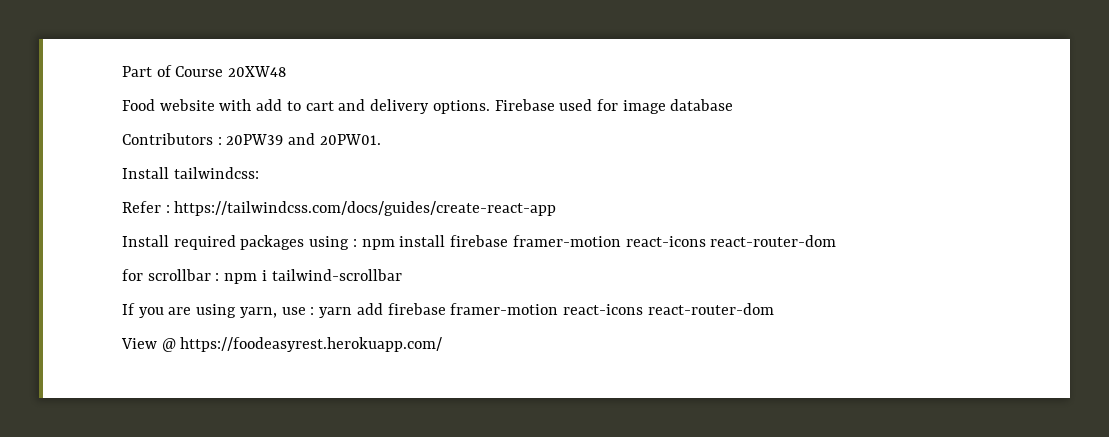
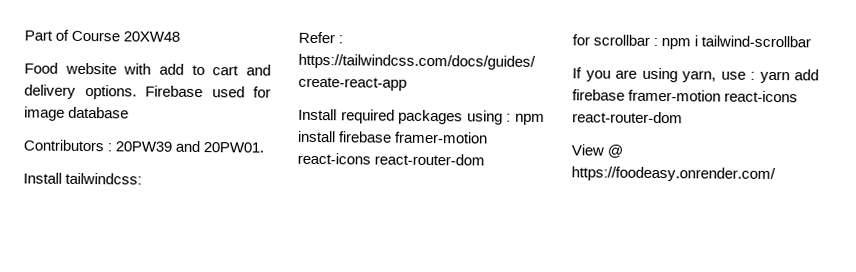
- View @ https://foodeasyrest.herokuapp.com/
+ View @ https://foodeasy.onrender.com/

